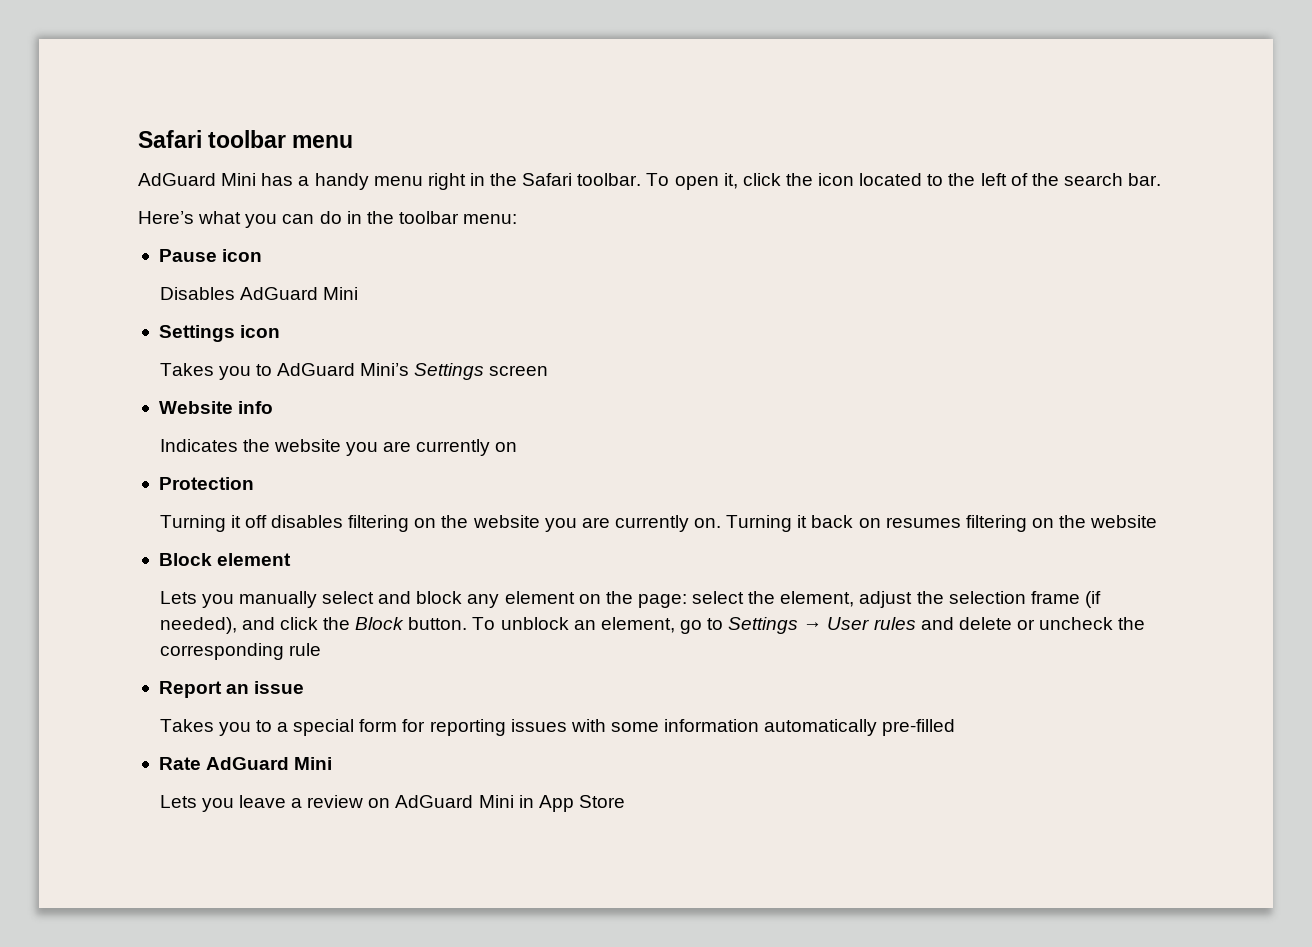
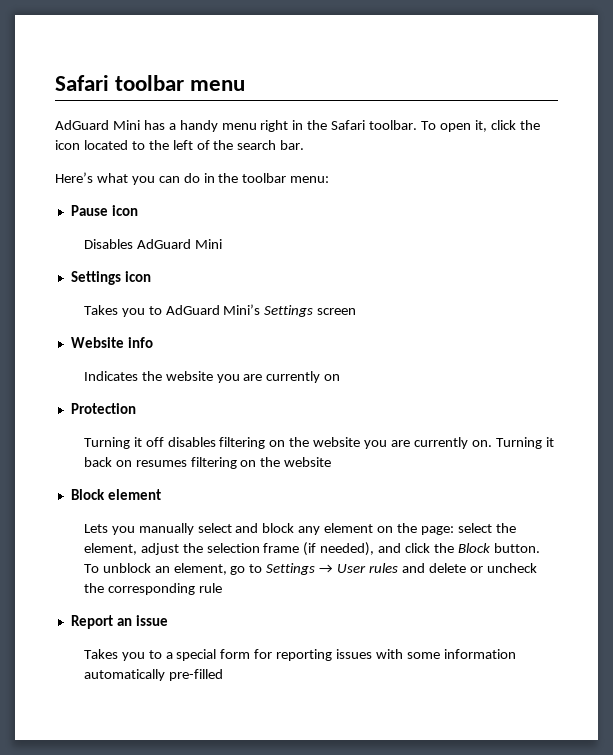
- Rate AdGuard Mini
- Lets you leave a review on AdGuard Mini in App Store

